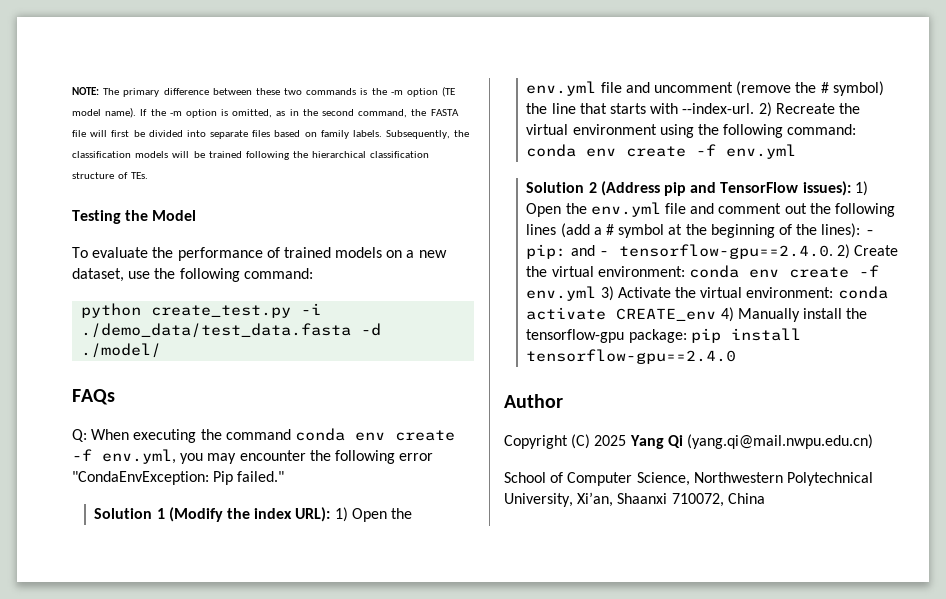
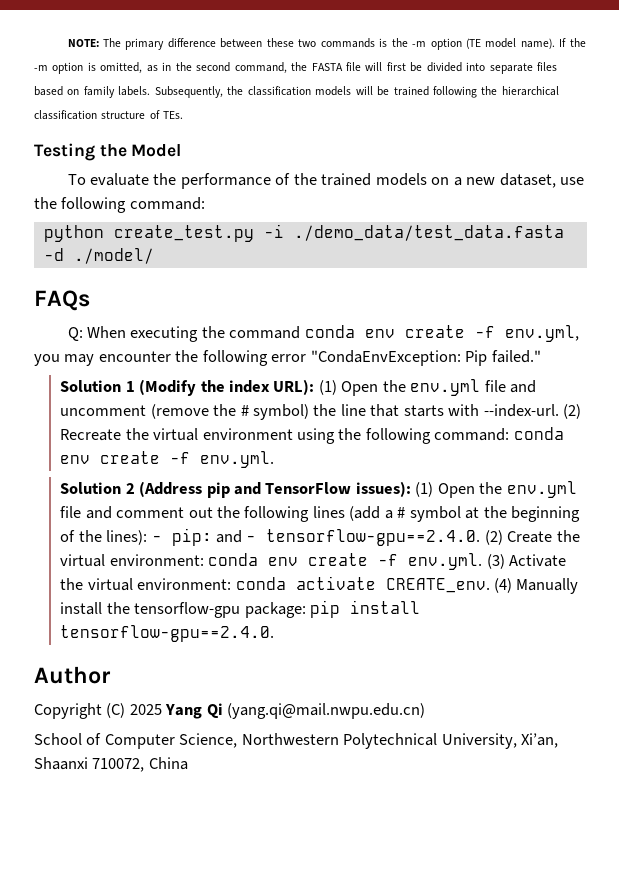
- To evaluate the performance of trained models on a new dataset, use the following command:
+ To evaluate the performance of the trained models on a new dataset, use the following command:
- Solution 1 (Modify the index URL): 1) Open the env.yml file and uncomment (remove the # symbol) the line that starts with --index-url.
+ Solution 1 (Modify the index URL): (1) Open the env.yml file and uncomment (remove the # symbol) the line that starts with --index-url.
- 2) Recreate the virtual environment using the following command: conda env create -f env.yml
+ (2) Recreate the virtual environment using the following command: conda env create -f env.yml.
- Solution 2 (Address pip and TensorFlow issues): 1) Open the env.yml file and comment out the following lines (add a # symbol at the beginning of the lines): - pip: and - tensorflow-gpu==2.4.0. 2) Create the virtual environment: conda env create -f env.yml 3) Activate the virtual environment: conda activate CREATE_env 4) Manually install the tensorflow-gpu package: pip install tensorflow-gpu==2.4.0
+ Solution 2 (Address pip and TensorFlow issues): (1) Open the env.yml file and comment out the following lines (add a # symbol at the beginning of the lines): - pip: and - tensorflow-gpu==2.4.0. (2) Create the virtual environment: conda env create -f env.yml. (3) Activate the virtual environment: conda activate CREATE_env. (4) Manually install the tensorflow-gpu package: pip install tensorflow-gpu==2.4.0.

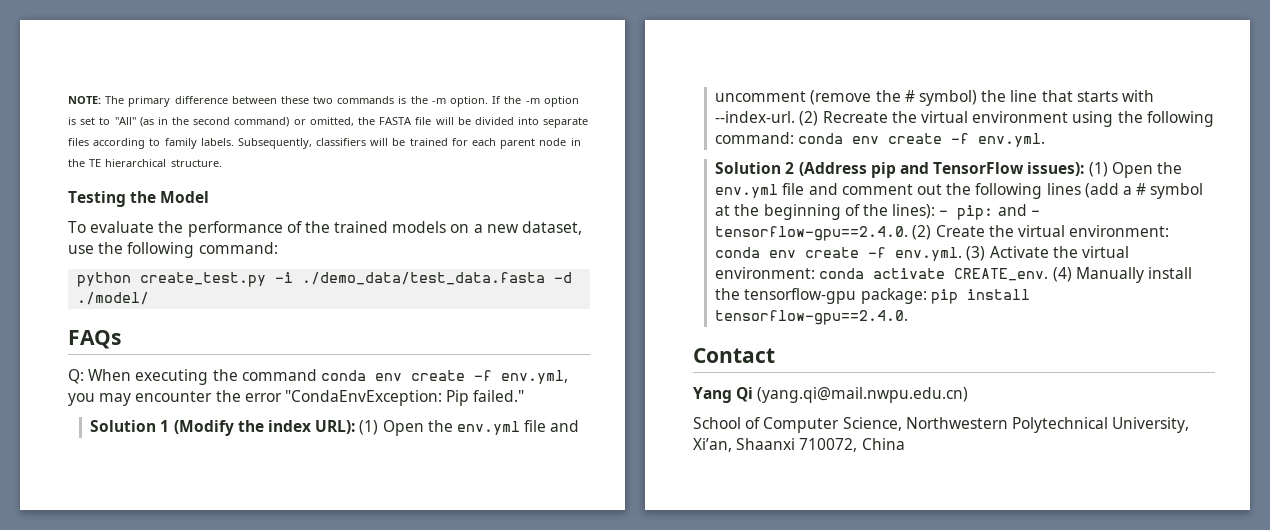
- NOTE: The primary difference between these two commands is the -m option (TE model name).
+ NOTE: The primary difference between these two commands is the -m option.
- If the -m option is omitted, as in the second command, the FASTA file will first be divided into separate files based on family labels.
+ If the -m option is set to "All" (as in the second command) or omitted, the FASTA file will be divided into separate files according to family labels.
- Subsequently, the classification models will be trained following the hierarchical classification structure of TEs.
+ Subsequently, classifiers will be trained for each parent node in the TE hierarchical structure.
- Q: When executing the command conda env create -f env.yml, you may encounter the following error "CondaEnvException: Pip failed."
+ Q: When executing the command conda env create -f env.yml, you may encounter the error "CondaEnvException: Pip failed."
- Author
- Copyright (C) 2025 Yang Qi (yang.qi@mail.nwpu.edu.cn)
+ Contact
+ Yang Qi (yang.qi@mail.nwpu.edu.cn)

